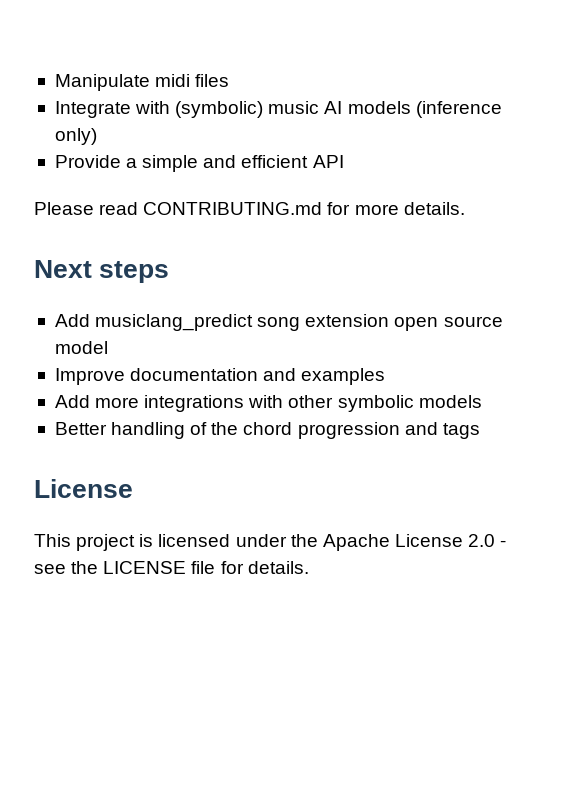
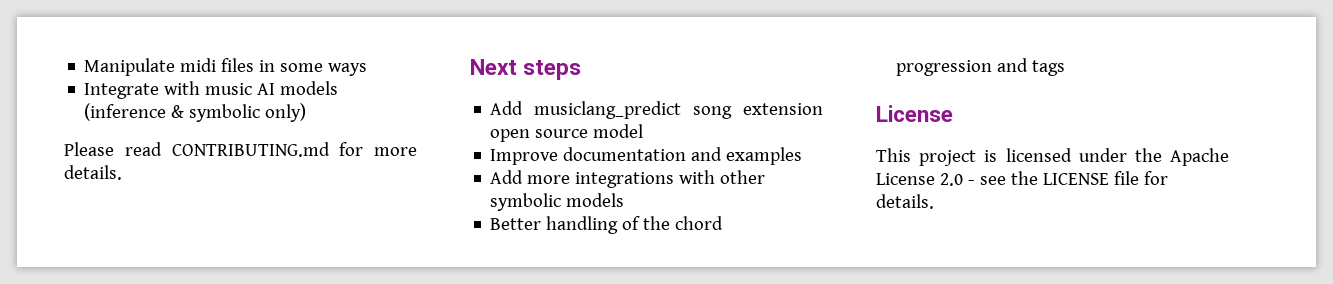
- Manipulate midi files
+ Manipulate midi files in some ways
- Integrate with (symbolic) music AI models (inference only)
+ Integrate with music AI models (inference & symbolic only)
- Provide a simple and efficient API

